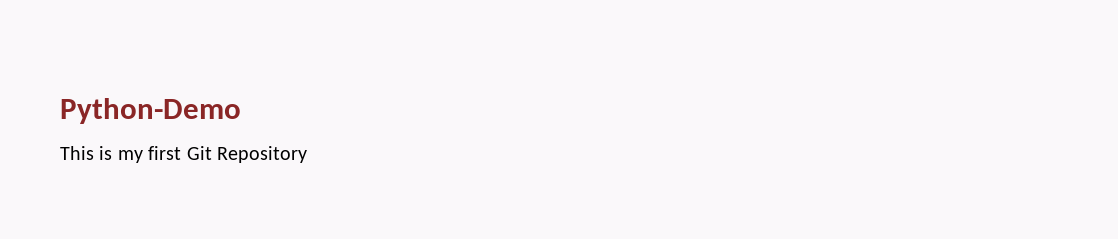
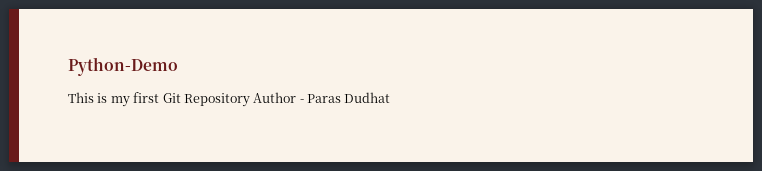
- This is my first Git Repository
+ This is my first Git Repository Author - Paras Dudhat

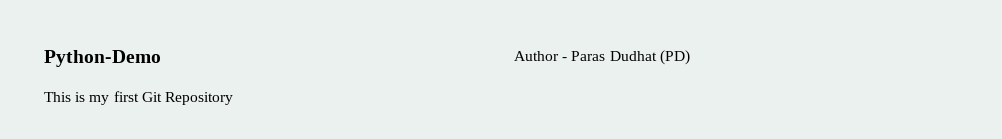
- This is my first Git Repository Author - Paras Dudhat
+ This is my first Git Repository
+ Author - Paras Dudhat (PD)

